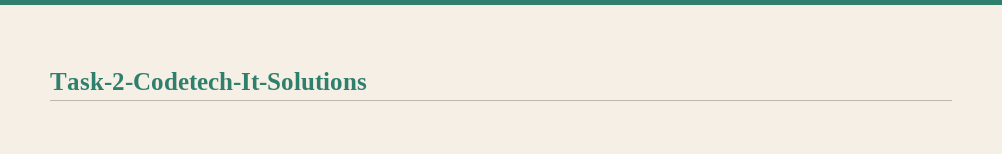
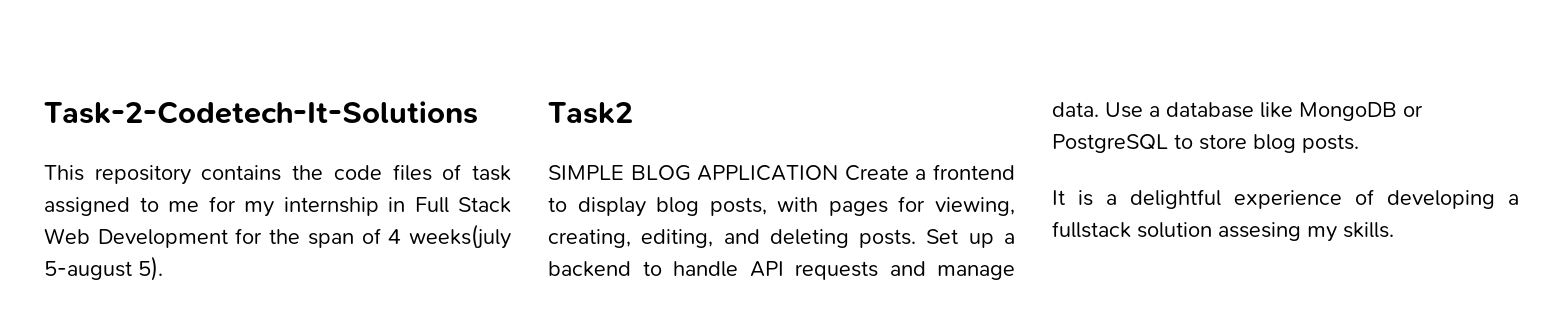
+ This repository contains the code files of task assigned to me for my internship in Full Stack Web Development for the span of 4 weeks(july 5-august 5).
+ Task2
+ SIMPLE BLOG APPLICATION Create a frontend to display blog posts, with pages for viewing, creating, editing, and deleting posts. Set up a backend to handle API requests and manage data. Use a database like MongoDB or PostgreSQL to store blog posts.
+ It is a delightful experience of developing a fullstack solution assesing my skills.

